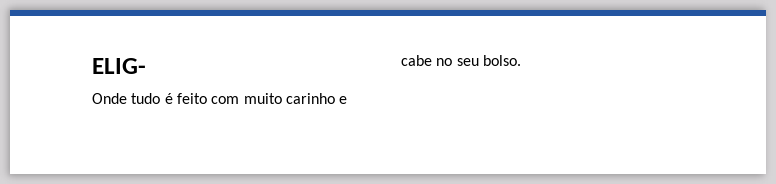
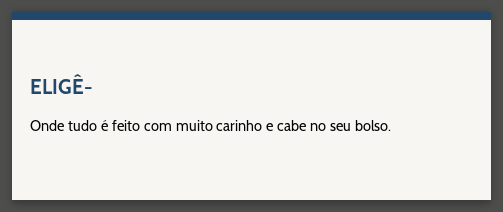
- ELIG-
+ ELIGÊ-

